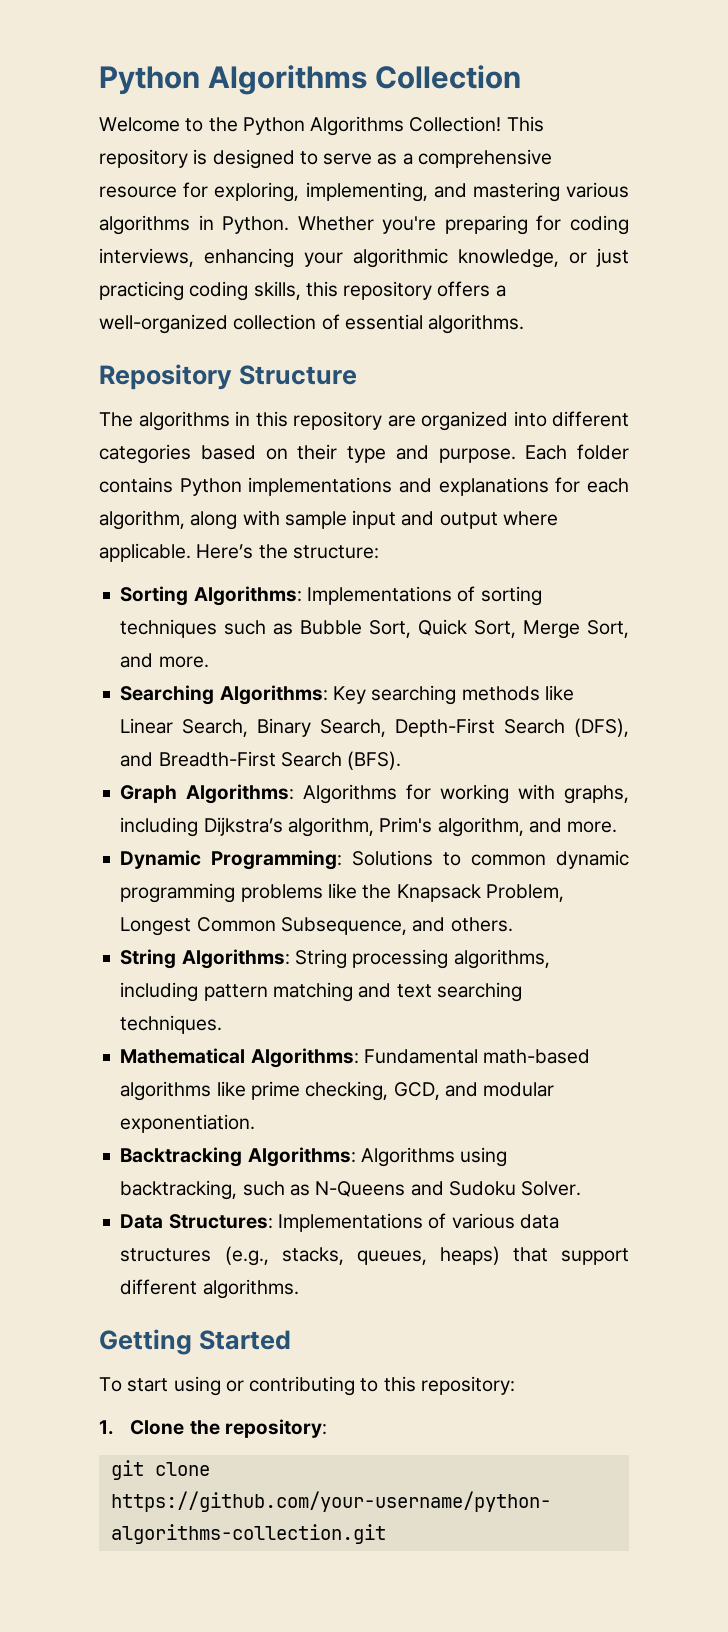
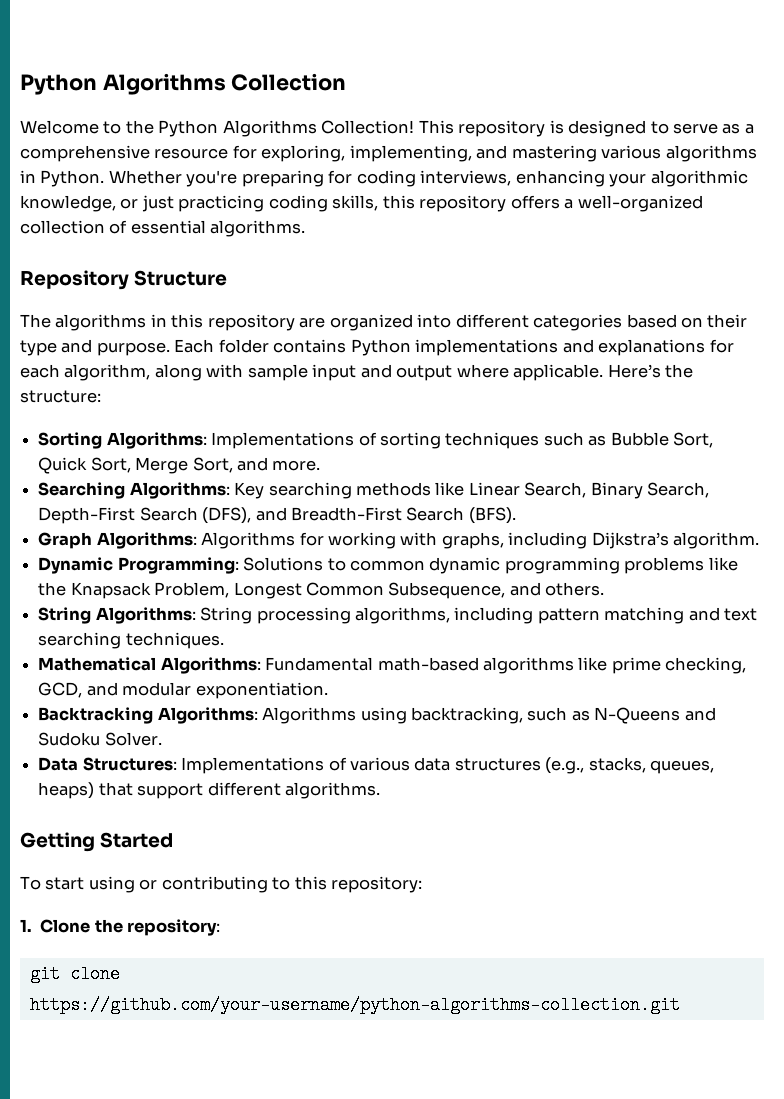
- Graph Algorithms: Algorithms for working with graphs, including Dijkstra’s algorithm, Prim's algorithm, and more.
+ Graph Algorithms: Algorithms for working with graphs, including Dijkstra’s algorithm.

